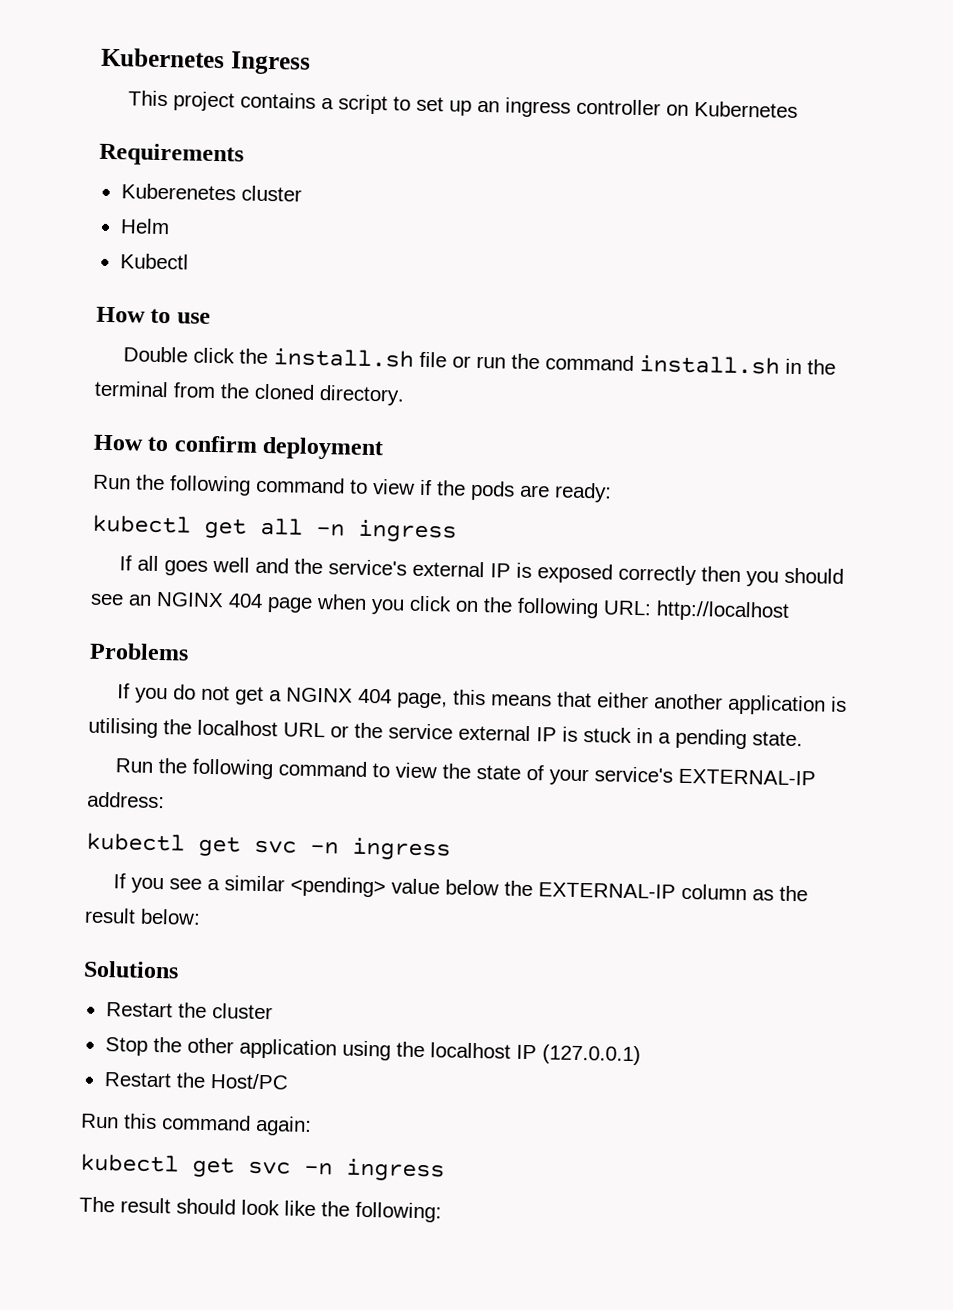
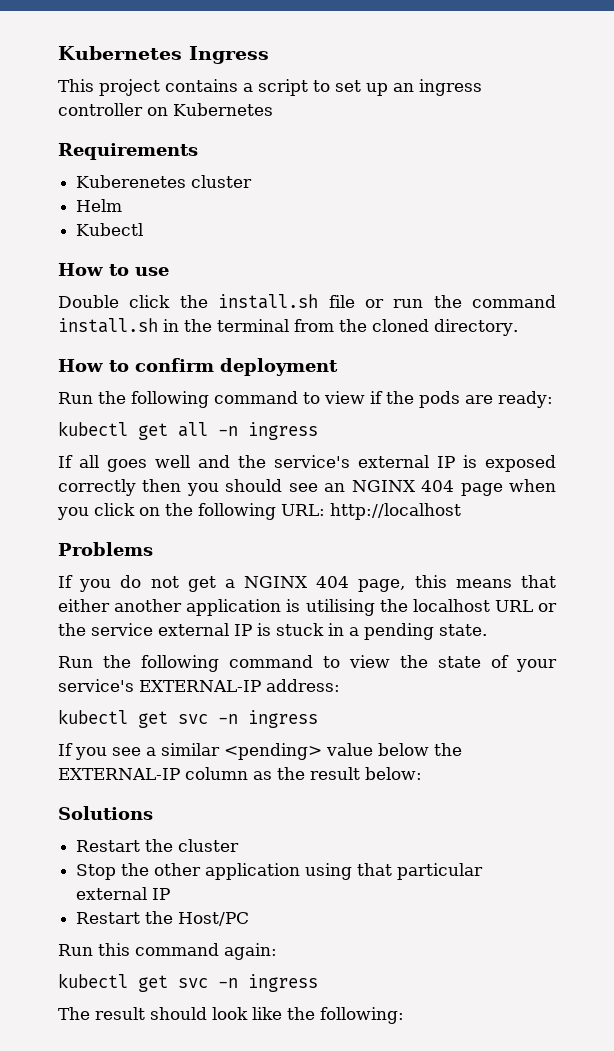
- Stop the other application using the localhost IP (127.0.0.1)
+ Stop the other application using that particular external IP

